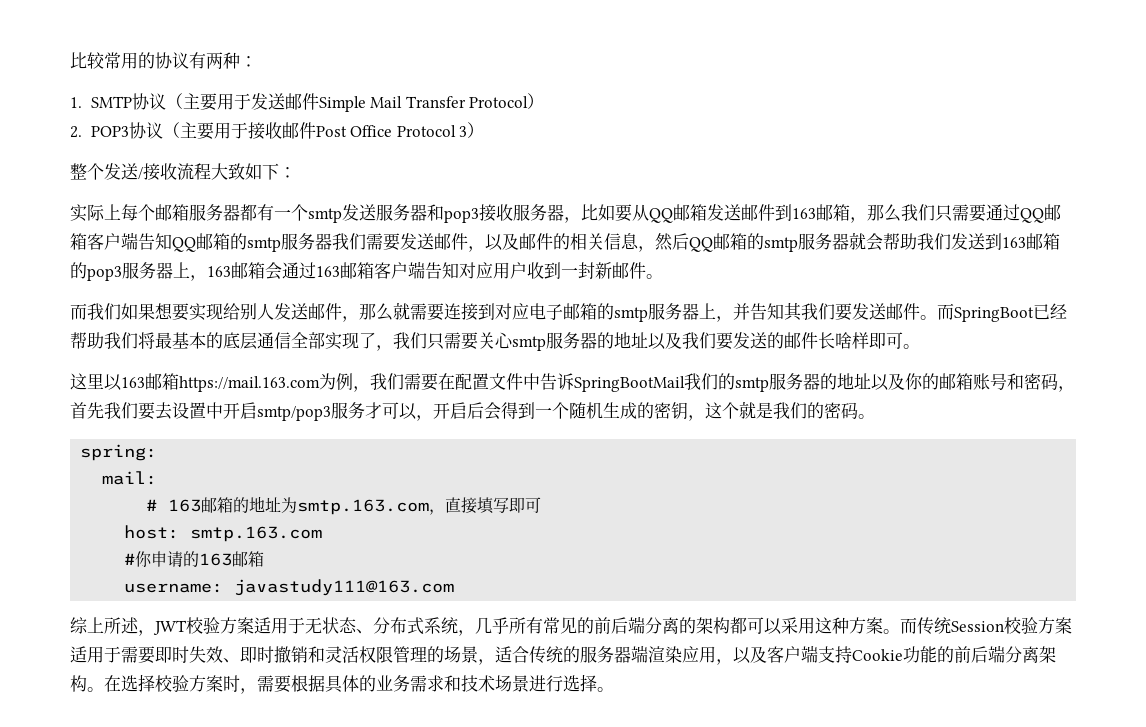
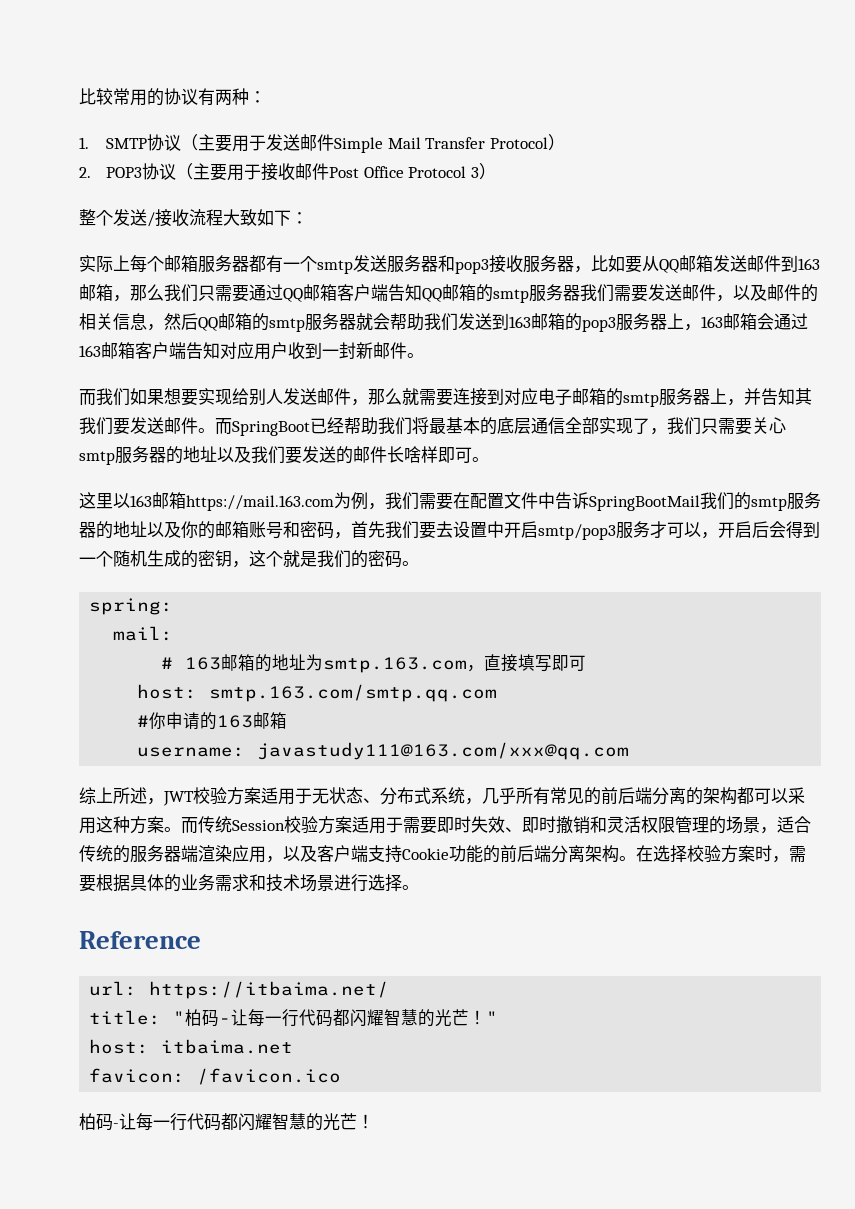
- host: smtp.163.com
+ host: smtp.163.com/smtp.qq.com
- username: javastudy111@163.com
+ username: javastudy111@163.com/xxx@qq.com
+ Reference
+ url: https://itbaima.net/
+ title: "柏码-让每一行代码都闪耀智慧的光芒！"
+ host: itbaima.net
+ favicon: /favicon.ico
+ 柏码-让每一行代码都闪耀智慧的光芒！

